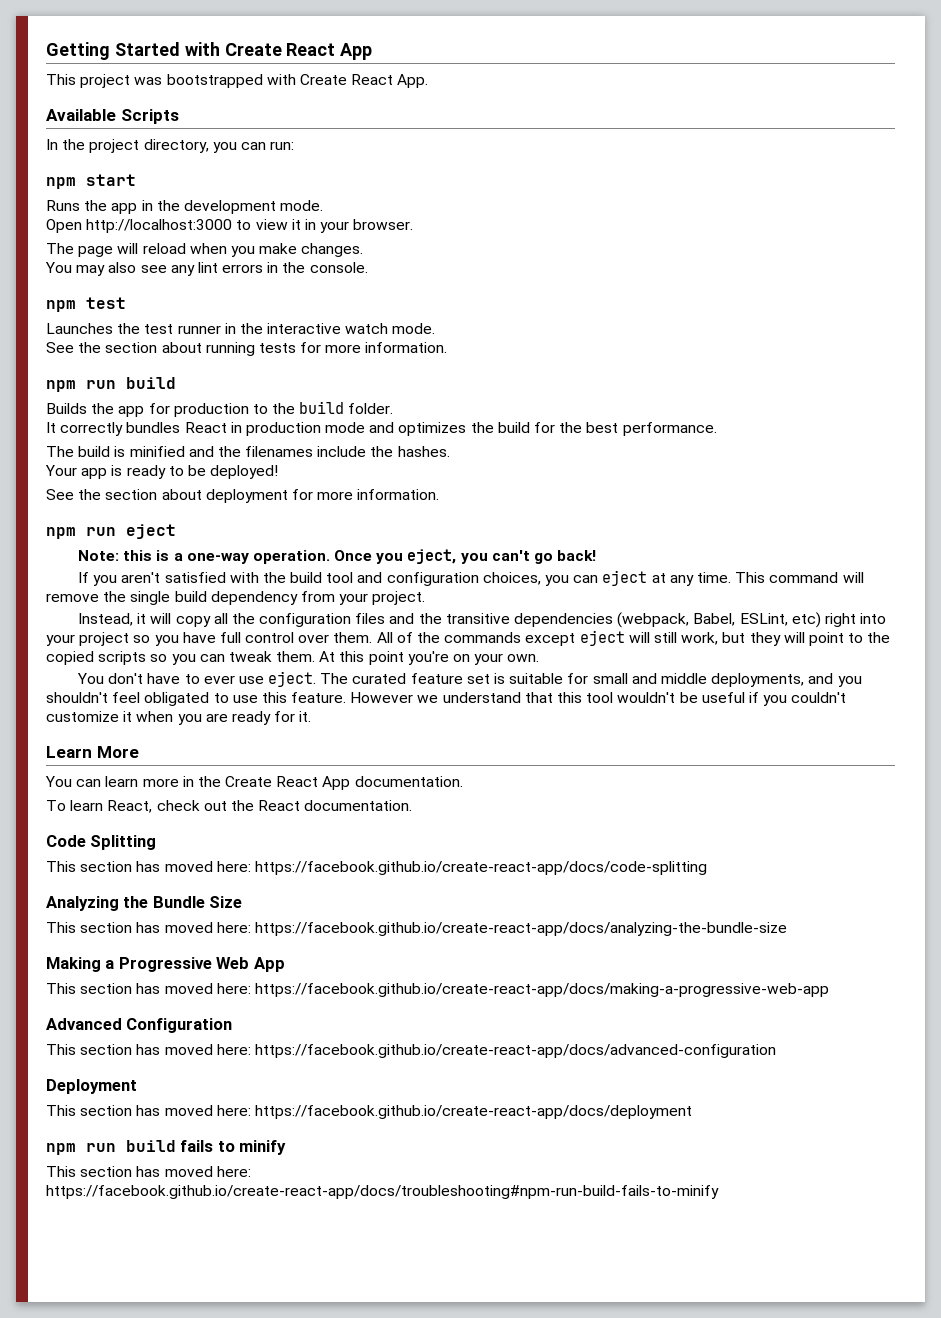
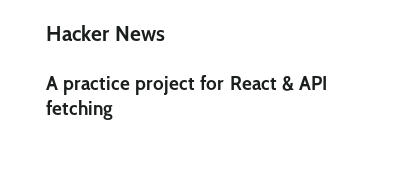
- Getting Started with Create React App
- This project was bootstrapped with Create React App.
- Available Scripts
- In the project directory, you can run:
- npm start
- Runs the app in the development mode.
- Open http://localhost:3000 to view it in your browser.
- The page will reload when you make changes.
- You may also see any lint errors in the console.
- npm test
- Launches the test runner in the interactive watch mode.
- See the section about running tests for more information.
- npm run build
- Builds the app for production to the build folder.
- It correctly bundles React in production mode and optimizes the build for the best performance.
- The build is minified and the filenames include the hashes.
- Your app is ready to be deployed!
- See the section about deployment for more information.
- npm run eject
- Note: this is a one-way operation. Once you eject, you can't go back!
- If you aren't satisfied with the build tool and configuration choices, you can eject at any time. This command will remove the single build dependency from your project.
- Instead, it will copy all the configuration files and the transitive dependencies (webpack, Babel, ESLint, etc) right into your project so you have full control over them. All of the commands except eject will still work, but they will point to the copied scripts so you can tweak them. At this point you're on your own.
- You don't have to ever use eject. The curated feature set is suitable for small and middle deployments, and you shouldn't feel obligated to use this feature. However we understand that this tool wouldn't be useful if you couldn't customize it when you are ready for it.
- Learn More
- You can learn more in the Create React App documentation.
- To learn React, check out the React documentation.
- Code Splitting
- This section has moved here: https://facebook.github.io/create-react-app/docs/code-splitting
- Analyzing the Bundle Size
- This section has moved here: https://facebook.github.io/create-react-app/docs/analyzing-the-bundle-size
- Making a Progressive Web App
- This section has moved here: https://facebook.github.io/create-react-app/docs/making-a-progressive-web-app
- Advanced Configuration
- This section has moved here: https://facebook.github.io/create-react-app/docs/advanced-configuration
- Deployment
- This section has moved here: https://facebook.github.io/create-react-app/docs/deployment
- npm run build fails to minify
- This section has moved here: https://facebook.github.io/create-react-app/docs/troubleshooting#npm-run-build-fails-to-minify
+ Hacker News
+ A practice project for React & API fetching

